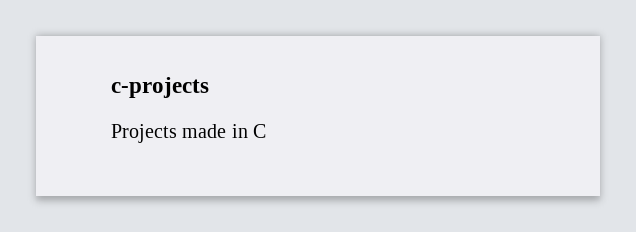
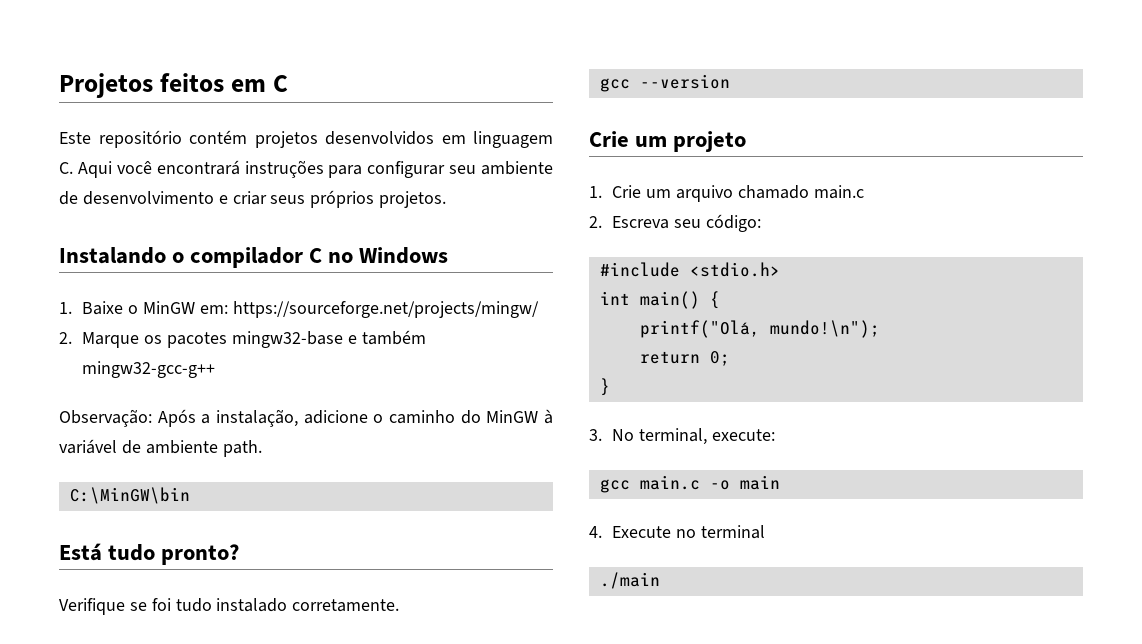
- c-projects
- Projects made in C
+ Projetos feitos em C
+ Este repositório contém projetos desenvolvidos em linguagem C. Aqui você encontrará instruções para configurar seu ambiente de desenvolvimento e criar seus próprios projetos.
+ Instalando o compilador C no Windows
+ 1. Baixe o MinGW em: https://sourceforge.net/projects/mingw/
+ 2. Marque os pacotes mingw32-base e também mingw32-gcc-g++
+ Observação: Após a instalação, adicione o caminho do MinGW à variável de ambiente path.
+ C:\MinGW\bin
+ Está tudo pronto?
+ Verifique se foi tudo instalado corretamente.
+ gcc --version
+ Crie um projeto
+ 1. Crie um arquivo chamado main.c
+ 2. Escreva seu código:
+ #include <stdio.h>
+ int main() {
+ printf("Olá, mundo!\n");
+ return 0;
+ }
+ 3. No terminal, execute:
+ gcc main.c -o main
+ 4. Execute no terminal
+ ./main

